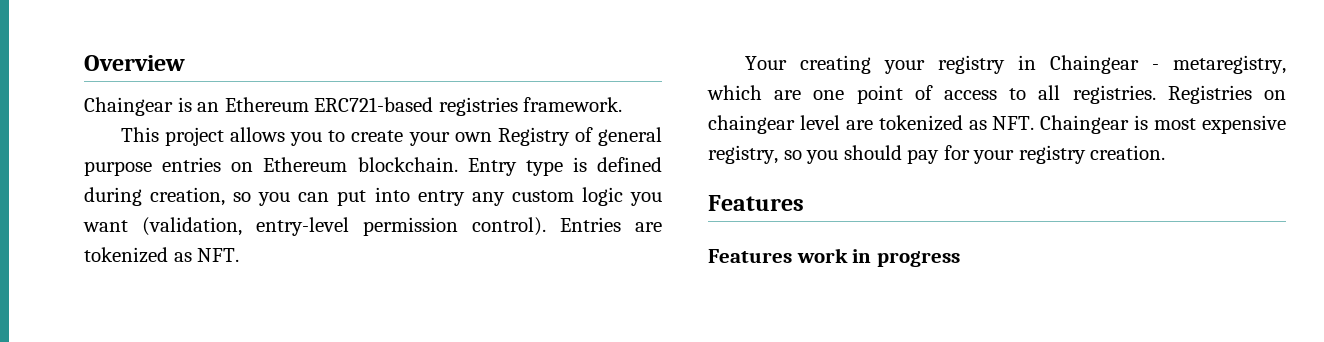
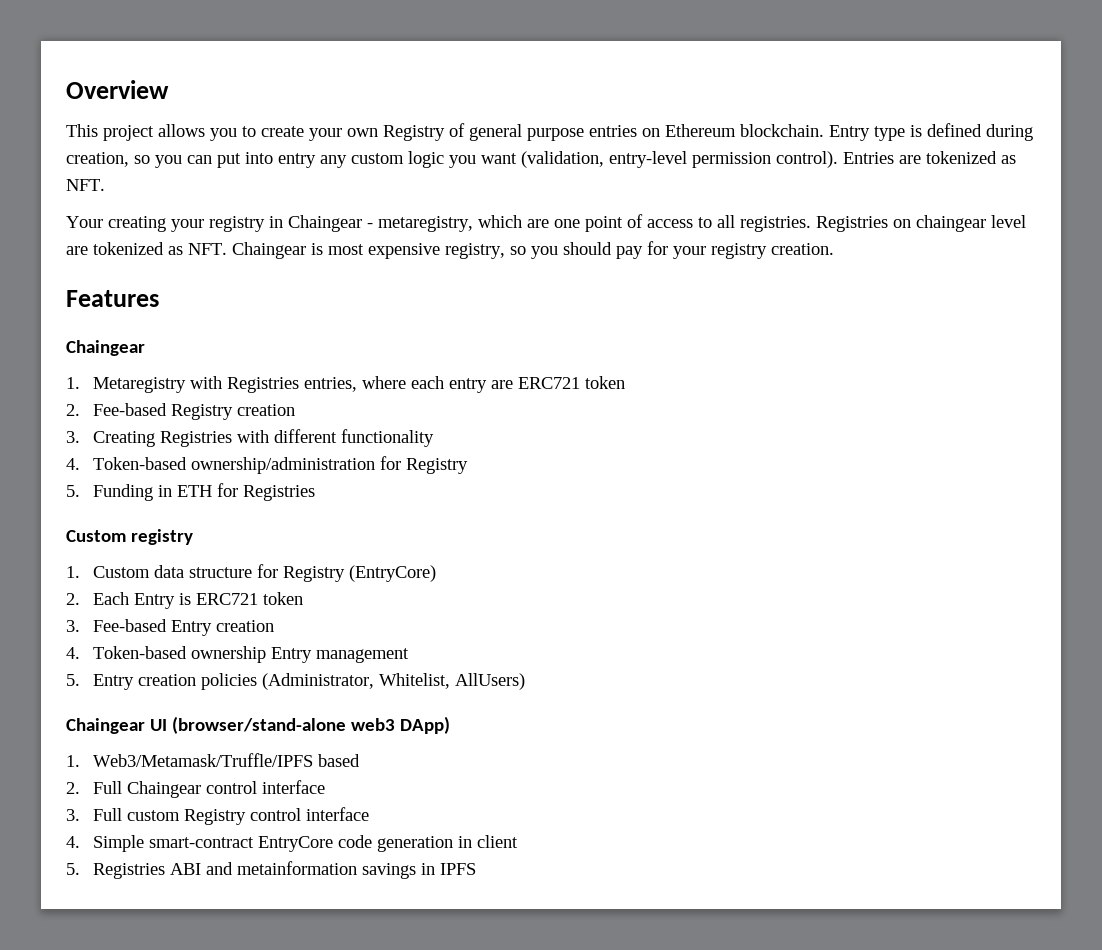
- Chaingear is an Ethereum ERC721-based registries framework.
  Registries on chaingear level are tokenized as NFT. Chaingear is most expensive registry, so you should pay for your registry creation.
  Features
- Features work in progress
+ Chaingear
+ 1. Metaregistry with Registries entries, where each entry are ERC721 token
+ 2. Fee-based Registry creation
+ 3. Creating Registries with different functionality
+ 4. Token-based ownership/administration for Registry
+ 5. Funding in ETH for Registries
+ Custom registry
+ 1. Custom data structure for Registry (EntryCore)
+ 2. Each Entry is ERC721 token
+ 3. Fee-based Entry creation
+ 4. Token-based ownership Entry management
+ 5. Entry creation policies (Administrator, Whitelist, AllUsers)
+ Chaingear UI (browser/stand-alone web3 DApp)
+ 1. Web3/Metamask/Truffle/IPFS based
+ 2. Full Chaingear control interface
+ 3. Full custom Registry control interface
+ 4. Simple smart-contract EntryCore code generation in client
+ 5. Registries ABI and metainformation savings in IPFS

